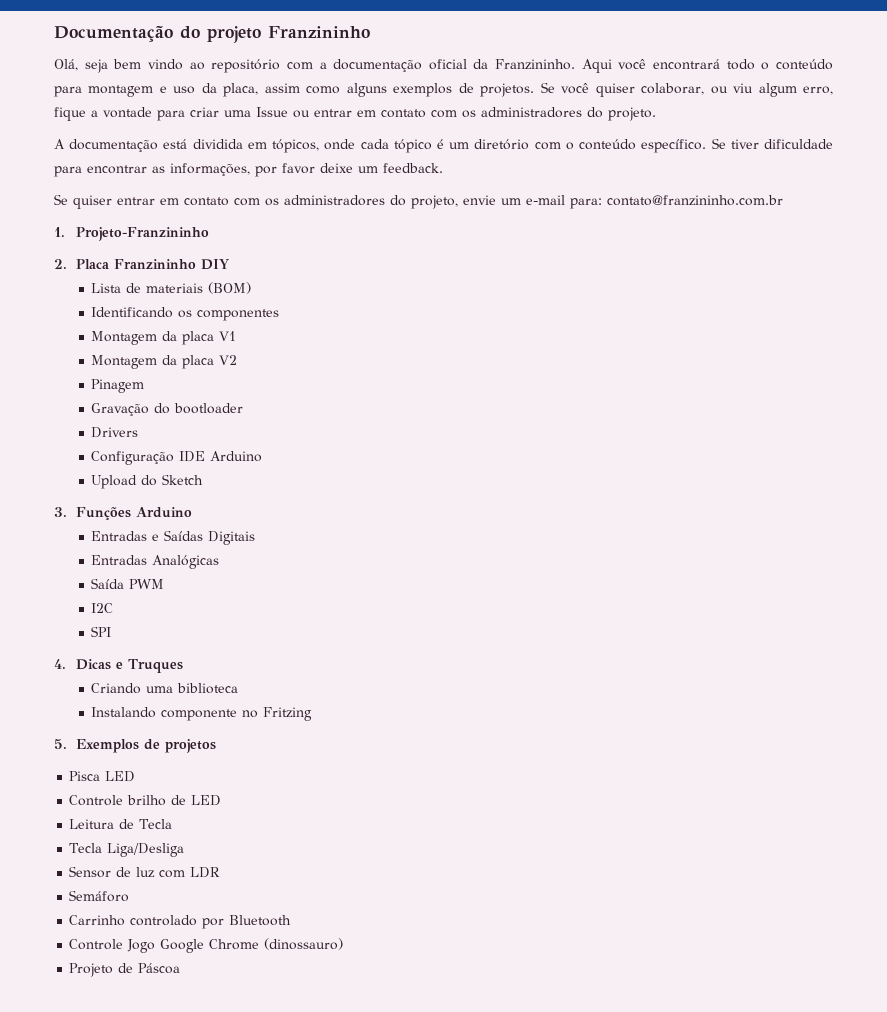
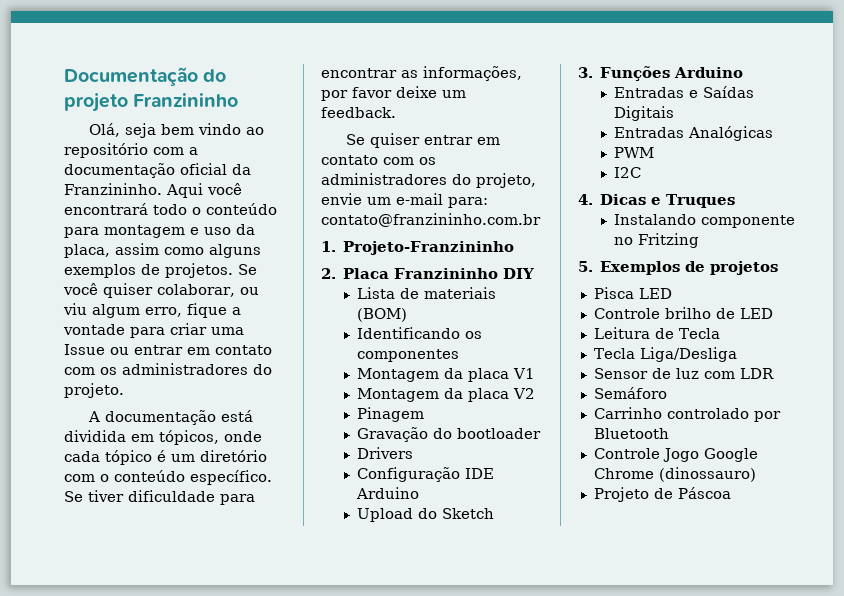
- Saída PWM
+ PWM
- SPI
- Criando uma biblioteca

